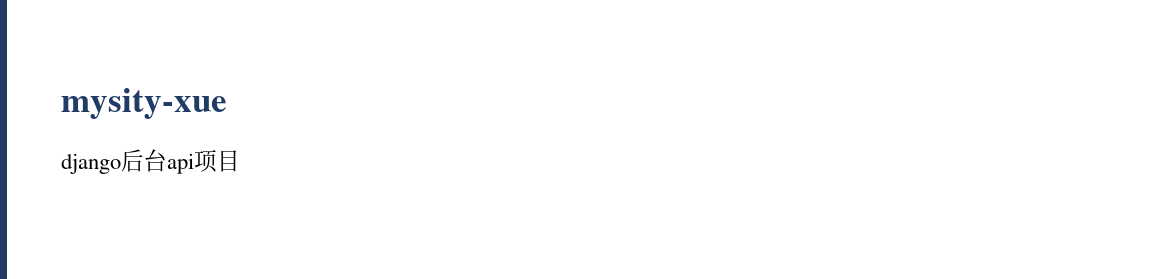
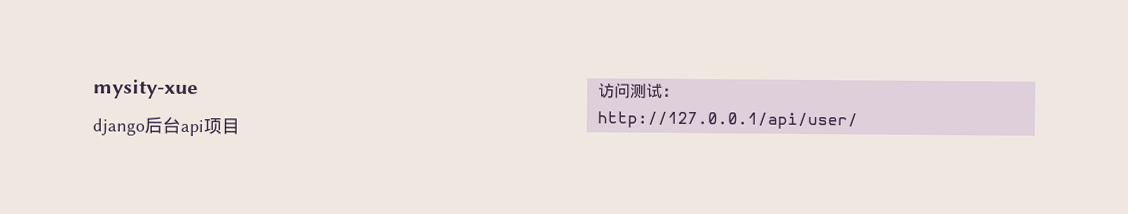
+ 访问测试：
+ http://127.0.0.1/api/user/

